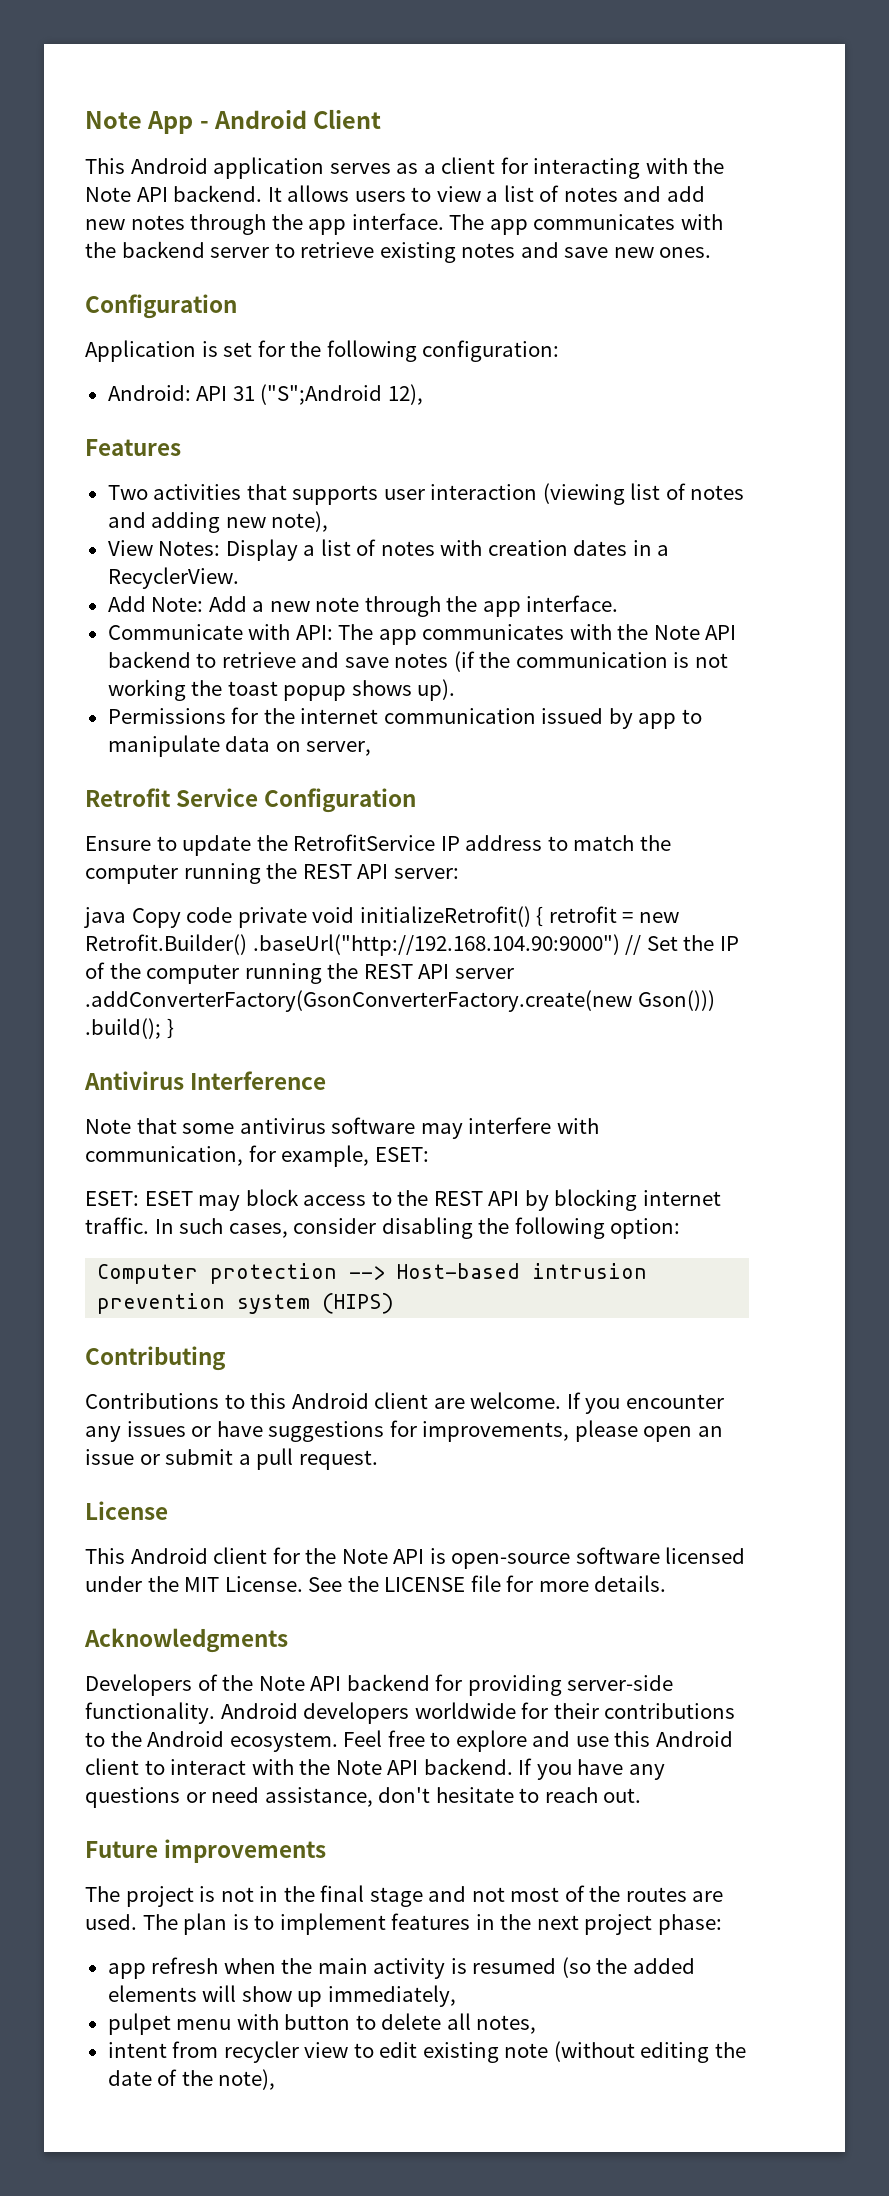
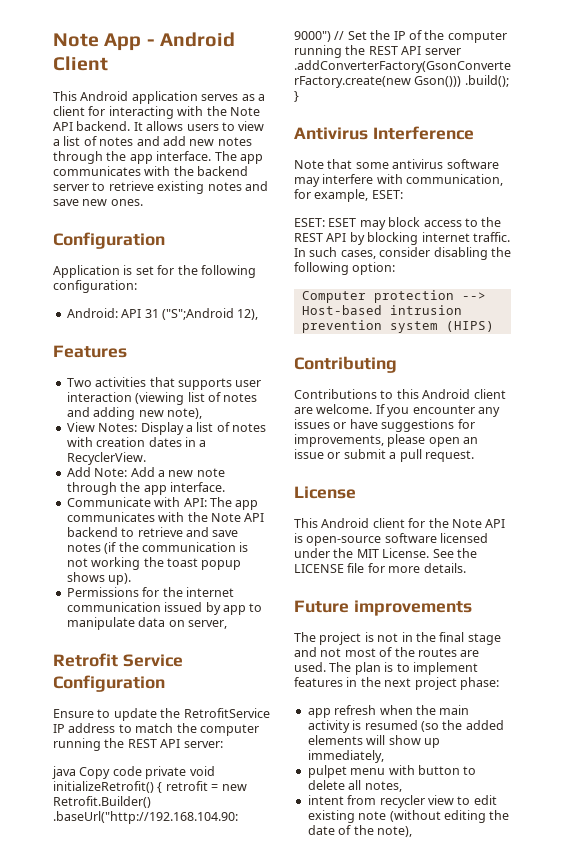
- Acknowledgments
- Developers of the Note API backend for providing server-side functionality. Android developers worldwide for their contributions to the Android ecosystem. Feel free to explore and use this Android client to interact with the Note API backend. If you have any questions or need assistance, don't hesitate to reach out.

